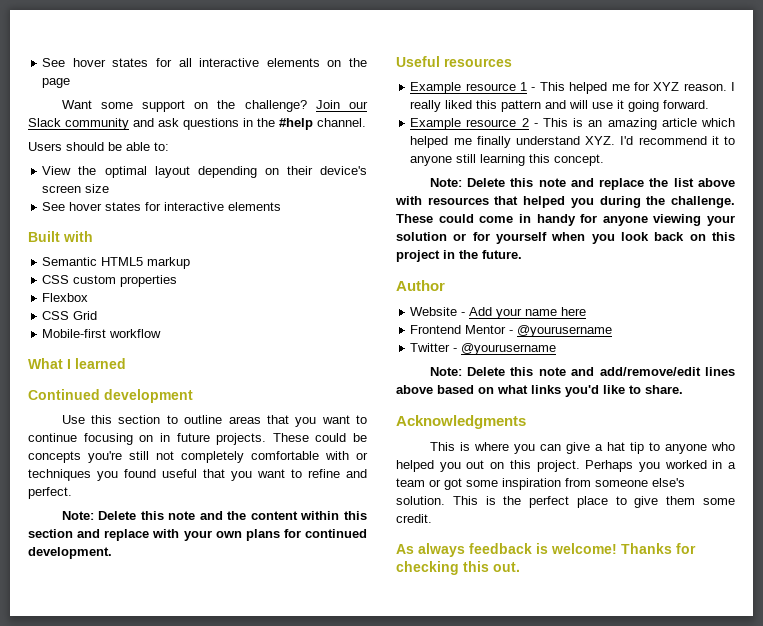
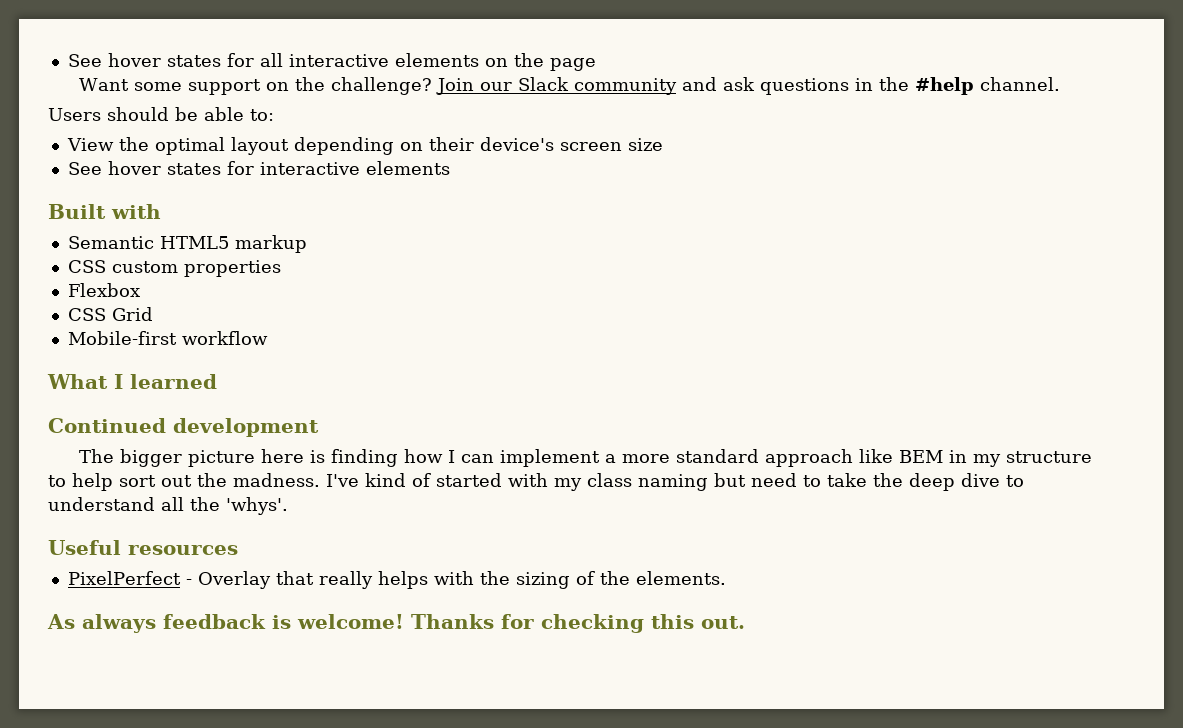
- Use this section to outline areas that you want to continue focusing on in future projects. These could be concepts you're still not completely comfortable with or techniques you found useful that you want to refine and perfect.
- Note: Delete this note and the content within this section and replace with your own plans for continued development.
+ The bigger picture here is finding how I can implement a more standard approach like BEM in my structure to help sort out the madness. I've kind of started with my class naming but need to take the deep dive to understand all the 'whys'.
  Useful resources
- Example resource 1 - This helped me for XYZ reason. I really liked this pattern and will use it going forward.
- Example resource 2 - This is an amazing article which helped me finally understand XYZ. I'd recommend it to anyone still learning this concept.
- Note: Delete this note and replace the list above with resources that helped you during the challenge. These could come in handy for anyone viewing your solution or for yourself when you look back on this project in the future.
- Author
- Website - Add your name here
- Frontend Mentor - @yourusername
- Twitter - @yourusername
- Note: Delete this note and add/remove/edit lines above based on what links you'd like to share.
- Acknowledgments
- This is where you can give a hat tip to anyone who helped you out on this project. Perhaps you worked in a team or got some inspiration from someone else's solution. This is the perfect place to give them some credit.
+ PixelPerfect - Overlay that really helps with the sizing of the elements.

